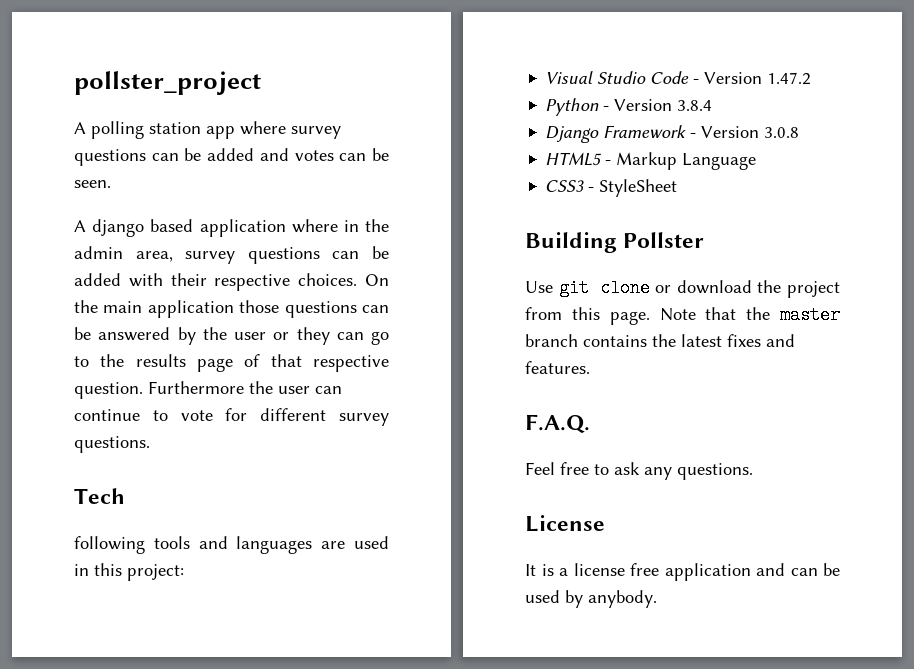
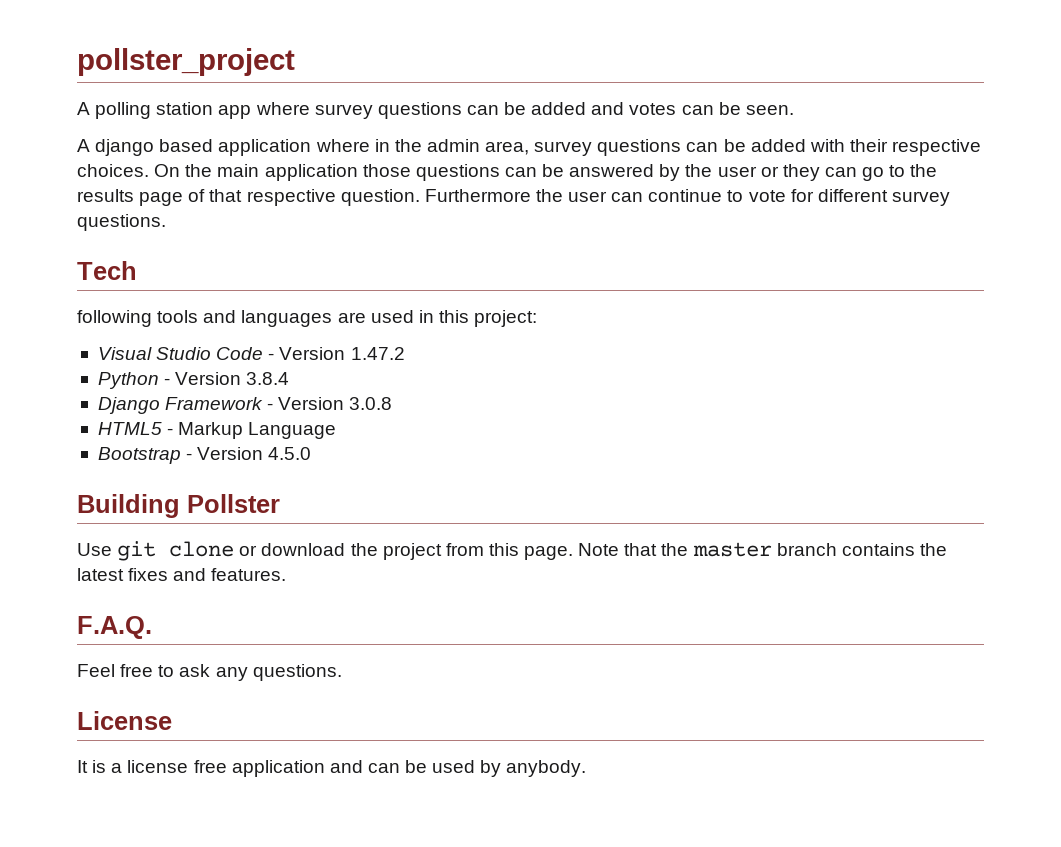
- CSS3 - StyleSheet
+ Bootstrap - Version 4.5.0

